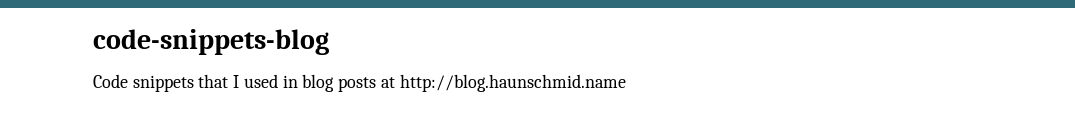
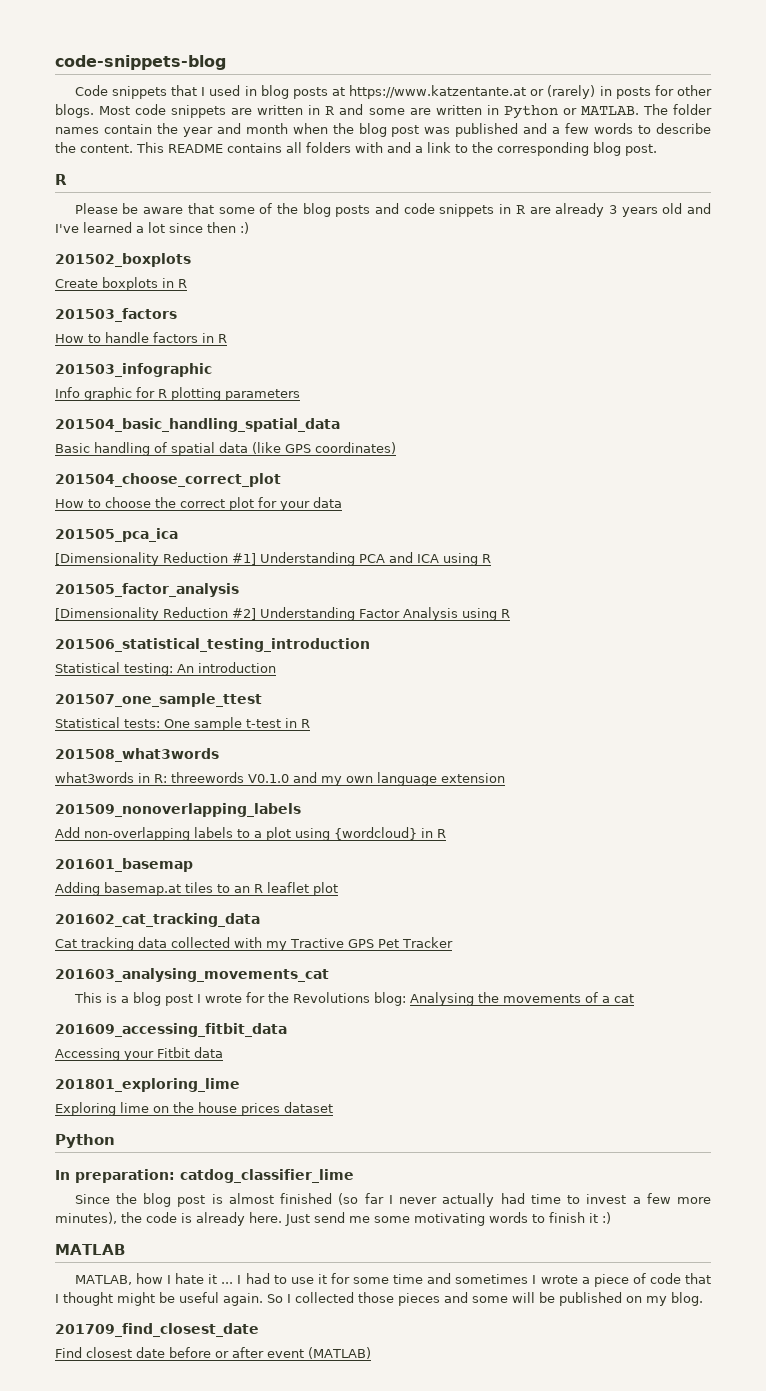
- Code snippets that I used in blog posts at http://blog.haunschmid.name
+ Code snippets that I used in blog posts at https://www.katzentante.at or (rarely) in posts for other blogs. Most code snippets are written in R and some are written in Python or MATLAB. The folder names contain the year and month when the blog post was published and a few words to describe the content. This README contains all folders with and a link to the corresponding blog post.
+ R
+ Please be aware that some of the blog posts and code snippets in R are already 3 years old and I've learned a lot since then :)
+ 201502_boxplots
+ Create boxplots in R
+ 201503_factors
+ How to handle factors in R
+ 201503_infographic
+ Info graphic for R plotting parameters
+ 201504_basic_handling_spatial_data
+ Basic handling of spatial data (like GPS coordinates)
+ 201504_choose_correct_plot
+ How to choose the correct plot for your data
+ 201505_pca_ica
+ [Dimensionality Reduction #1] Understanding PCA and ICA using R
+ 201505_factor_analysis
+ [Dimensionality Reduction #2] Understanding Factor Analysis using R
+ 201506_statistical_testing_introduction
+ Statistical testing: An introduction
+ 201507_one_sample_ttest
+ Statistical tests: One sample t-test in R
+ 201508_what3words
+ what3words in R: threewords V0.1.0 and my own language extension
+ 201509_nonoverlapping_labels
+ Add non-overlapping labels to a plot using {wordcloud} in R
+ 201601_basemap
+ Adding basemap.at tiles to an R leaflet plot
+ 201602_cat_tracking_data
+ Cat tracking data collected with my Tractive GPS Pet Tracker
+ 201603_analysing_movements_cat
+ This is a blog post I wrote for the Revolutions blog: Analysing the movements of a cat
+ 201609_accessing_fitbit_data
+ Accessing your Fitbit data
+ 201801_exploring_lime
+ Exploring lime on the house prices dataset
+ Python
+ In preparation: catdog_classifier_lime
+ Since the blog post is almost finished (so far I never actually had time to invest a few more minutes), the code is already here. Just send me some motivating words to finish it :)
+ MATLAB
+ MATLAB, how I hate it ... I had to use it for some time and sometimes I wrote a piece of code that I thought might be useful again. So I collected those pieces and some will be published on my blog.
+ 201709_find_closest_date
+ Find closest date before or after event (MATLAB)

